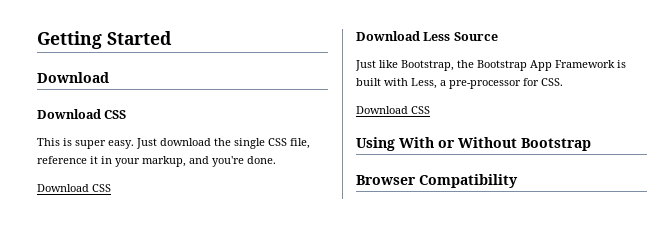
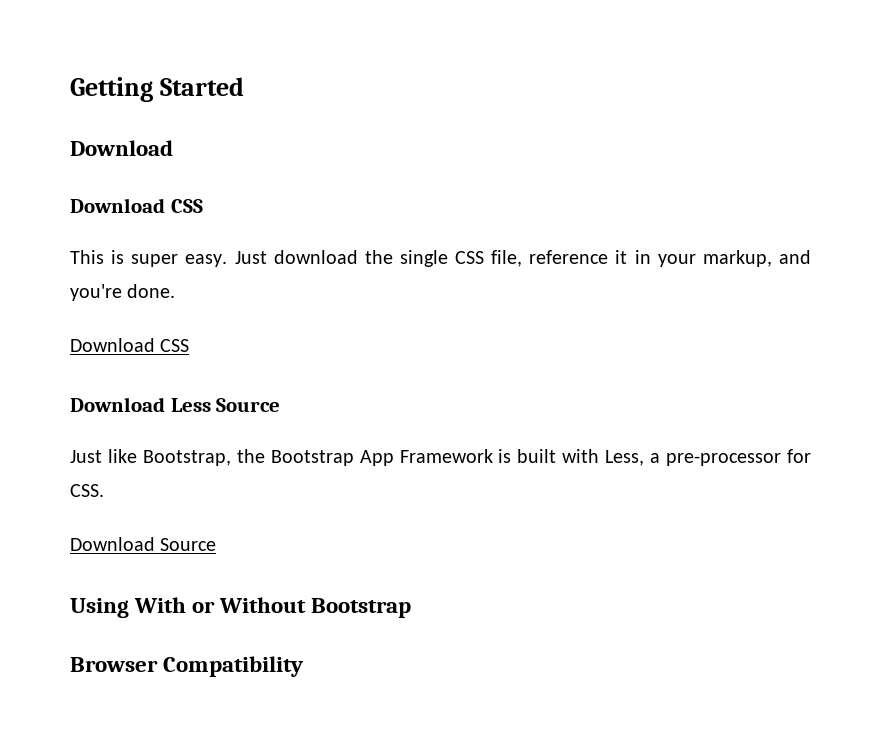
  Just like Bootstrap, the Bootstrap App Framework is built with Less, a pre-processor for CSS.
- Download CSS
+ Download Source

